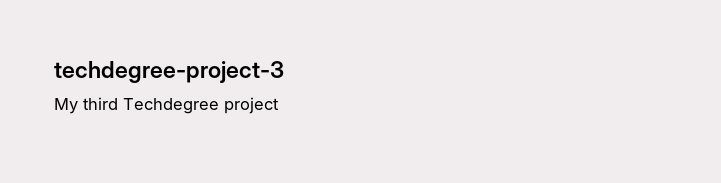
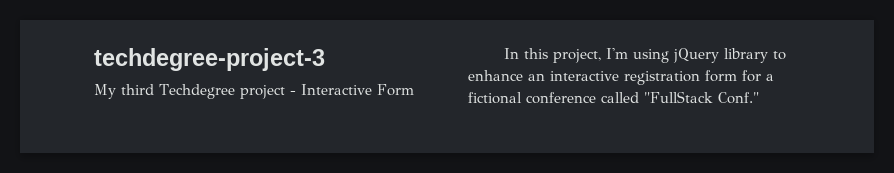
- My third Techdegree project
+ My third Techdegree project - Interactive Form
+ In this project, I'm using jQuery library to enhance an interactive registration form for a fictional conference called "FullStack Conf."

